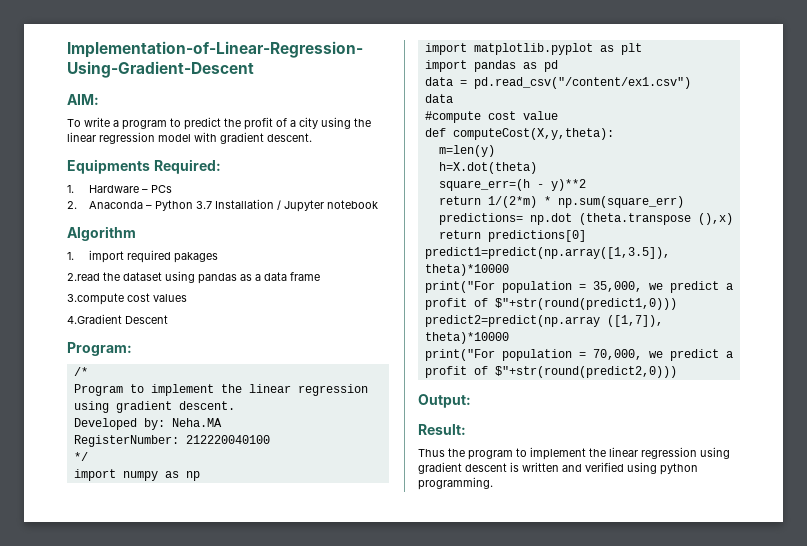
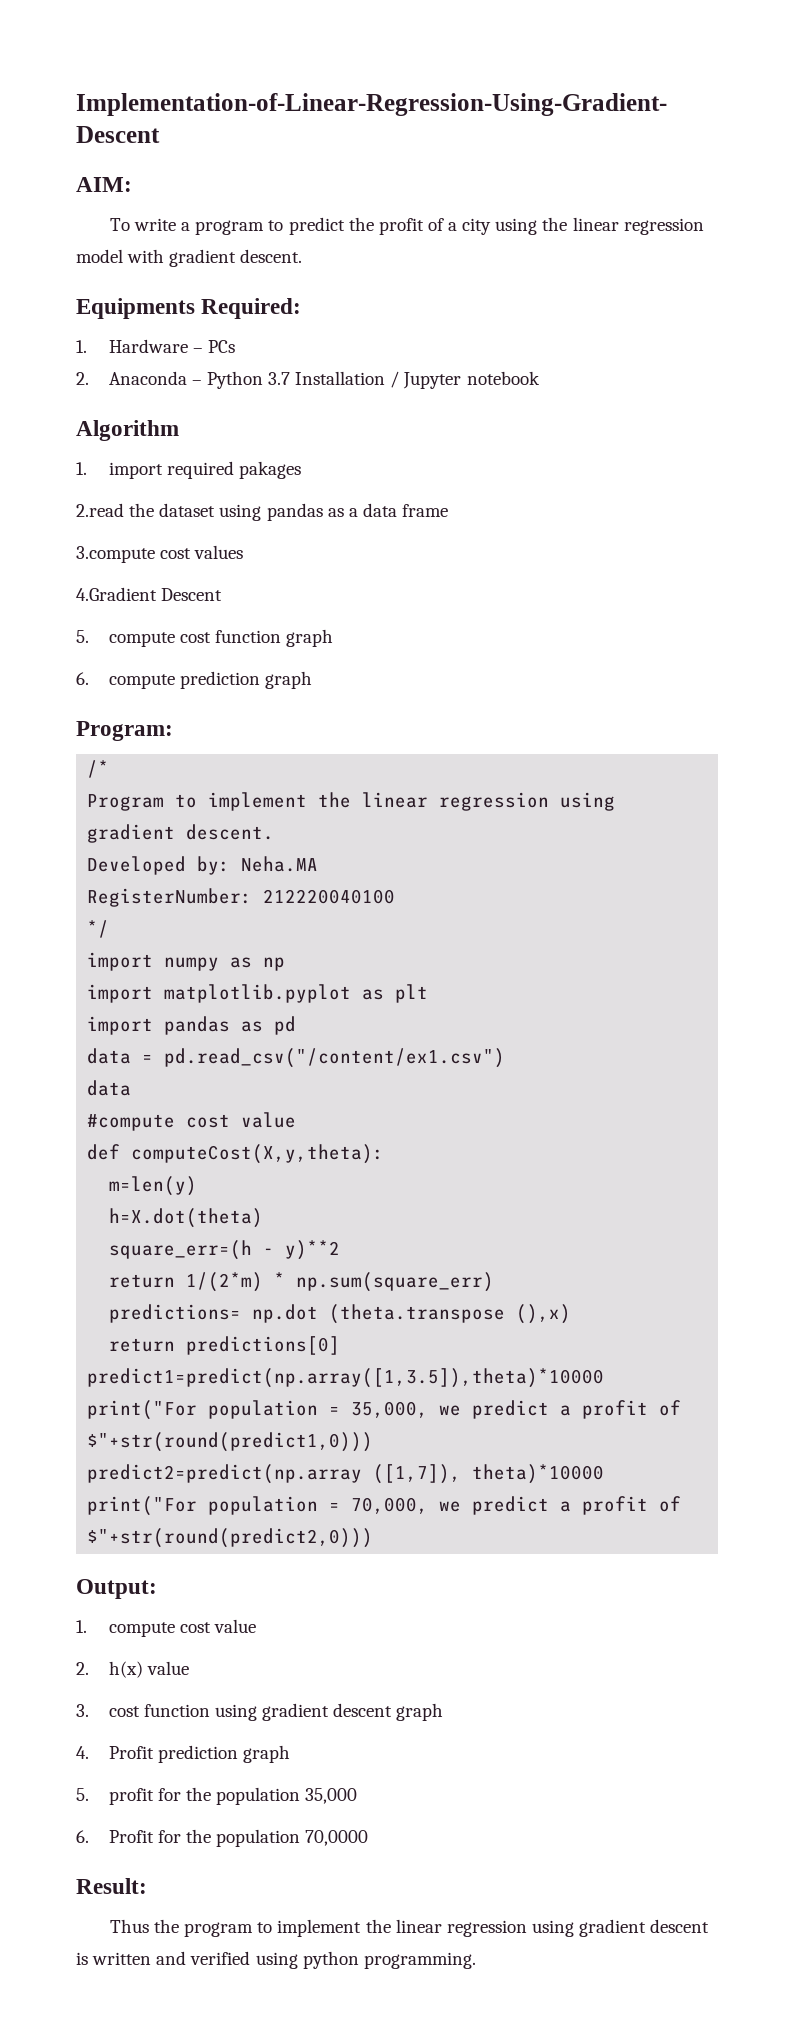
+ 5. compute cost function graph
+ 6. compute prediction graph
+ 1. compute cost value
+ 2. h(x) value
+ 3. cost function using gradient descent graph
+ 4. Profit prediction graph
+ 5. profit for the population 35,000
+ 6. Profit for the population 70,0000

